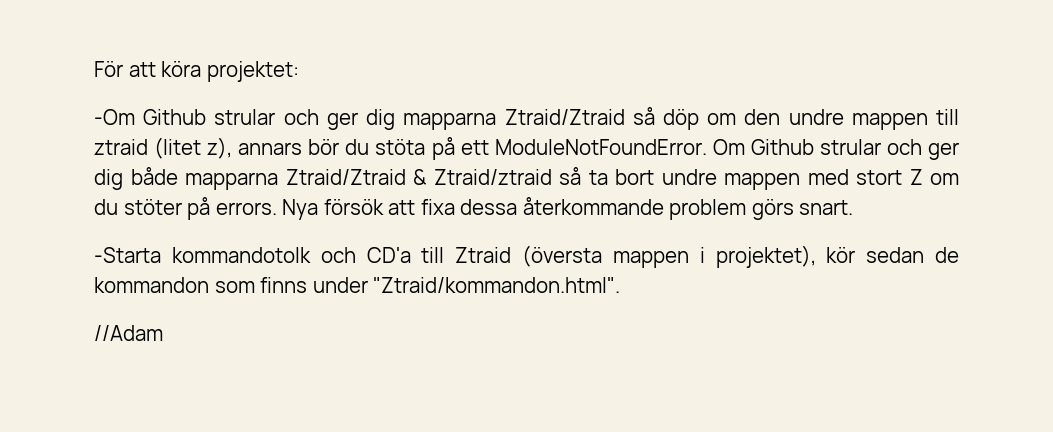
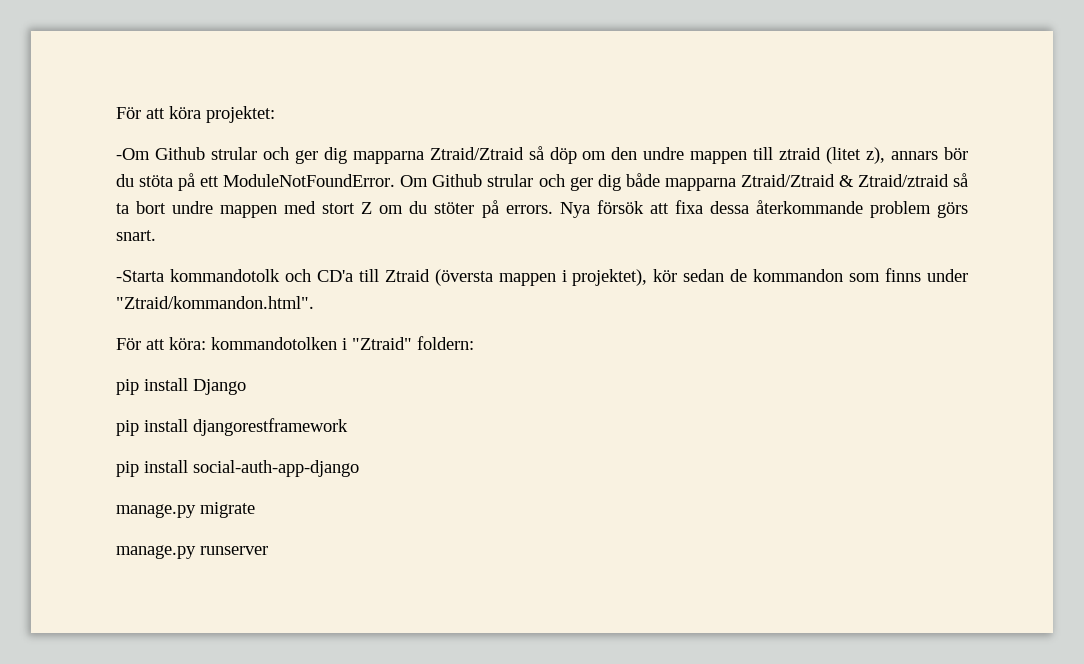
- //Adam
+ För att köra: kommandotolken i "Ztraid" foldern:
+ pip install Django
+ pip install djangorestframework
+ pip install social-auth-app-django
+ manage.py migrate
+ manage.py runserver

